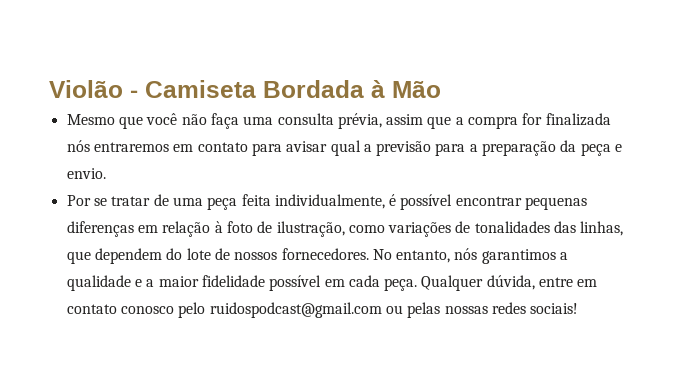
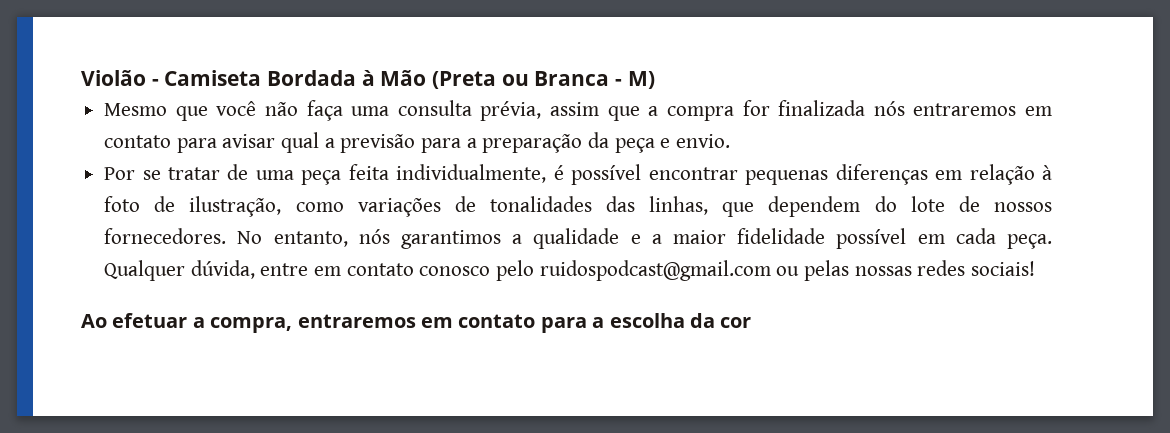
- Violão - Camiseta Bordada à Mão
+ Violão - Camiseta Bordada à Mão (Preta ou Branca - M)
+ Ao efetuar a compra, entraremos em contato para a escolha da cor

